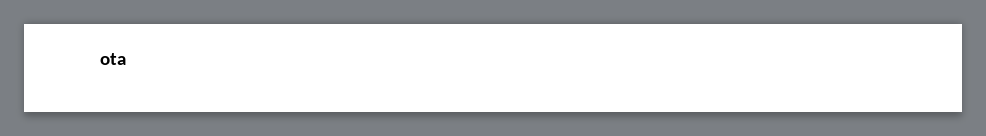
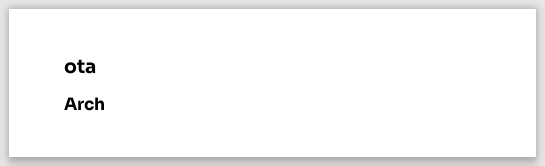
+ Arch

